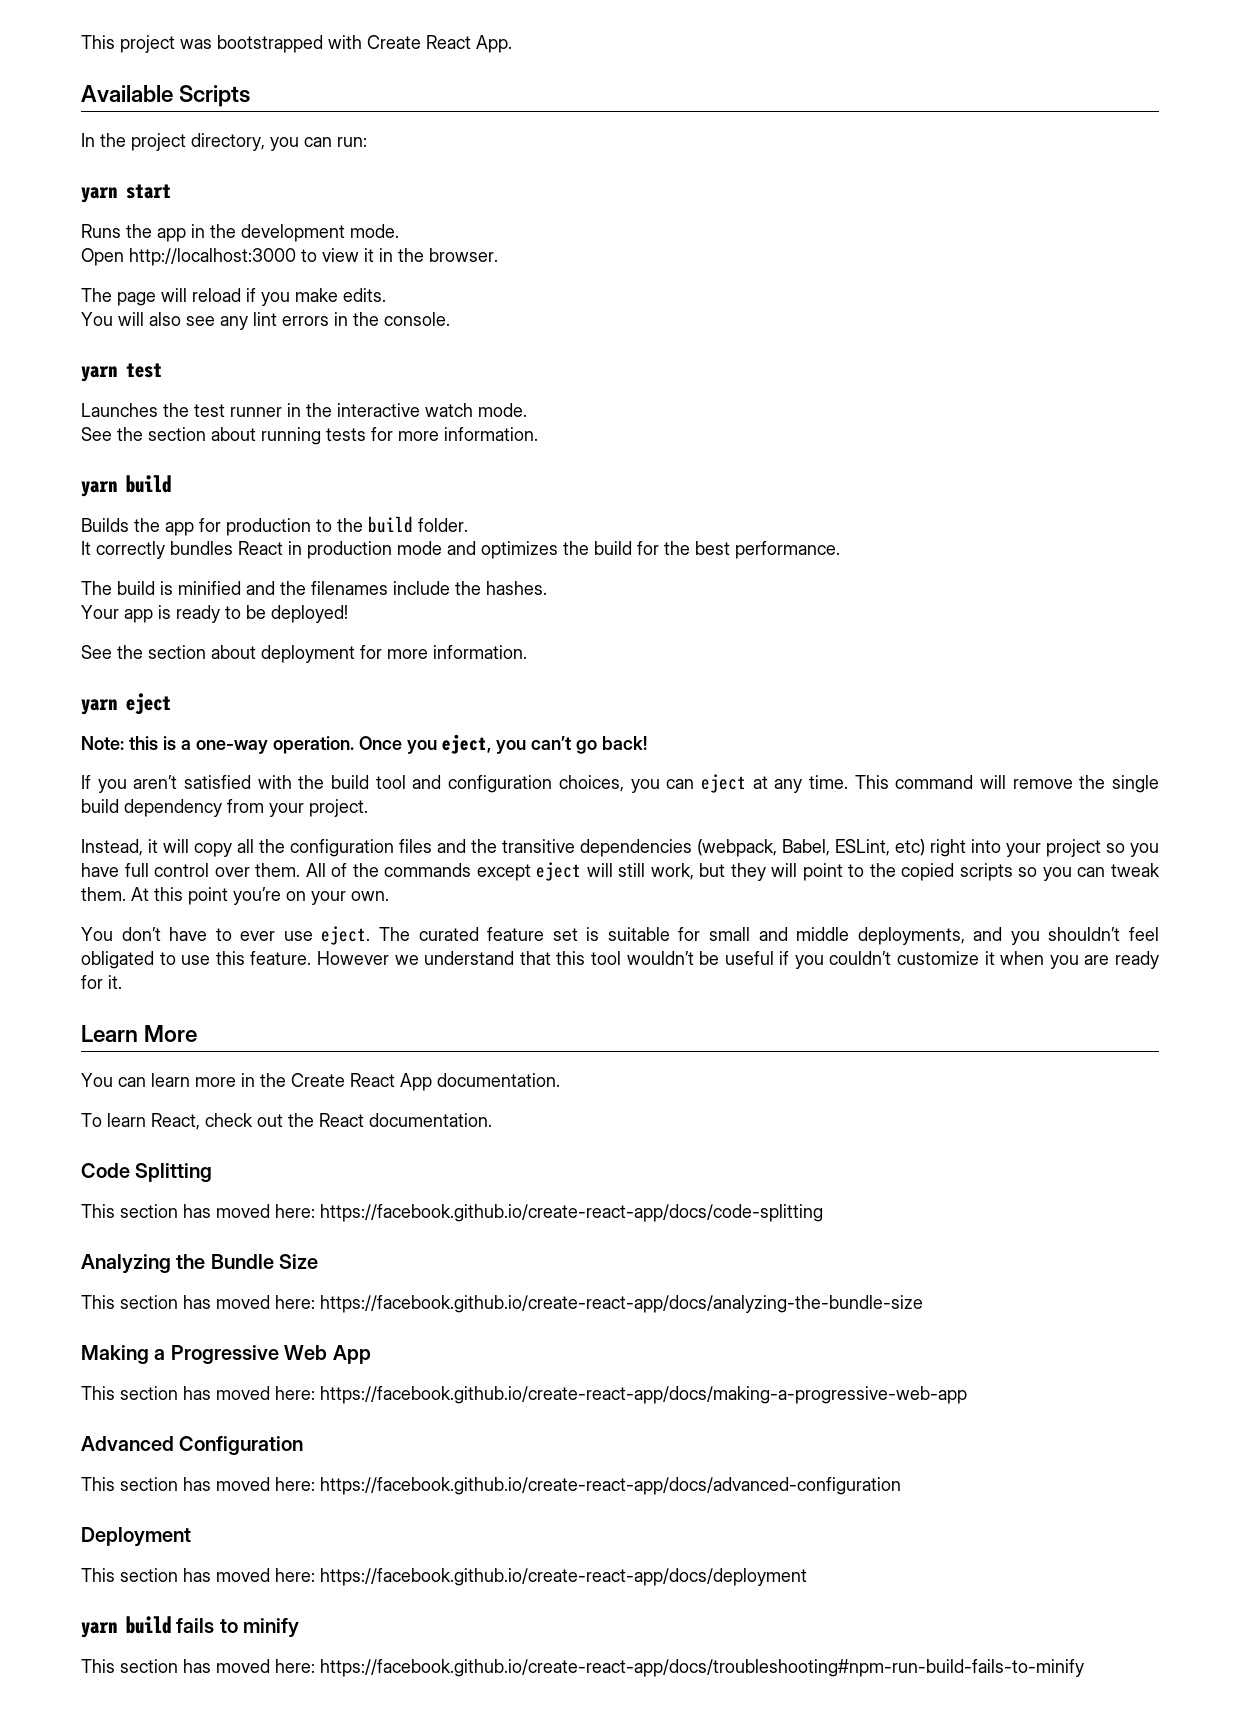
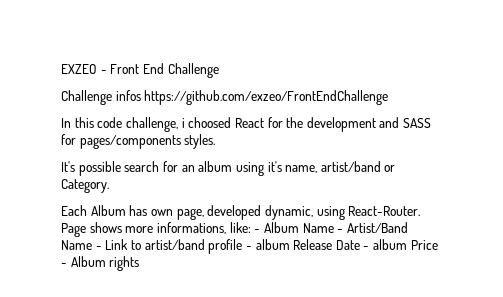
- This project was bootstrapped with Create React App.
- Available Scripts
- In the project directory, you can run:
- yarn start
- Runs the app in the development mode.
- Open http://localhost:3000 to view it in the browser.
- The page will reload if you make edits.
- You will also see any lint errors in the console.
- yarn test
- Launches the test runner in the interactive watch mode.
- See the section about running tests for more information.
- yarn build
- Builds the app for production to the build folder.
- It correctly bundles React in production mode and optimizes the build for the best performance.
- The build is minified and the filenames include the hashes.
- Your app is ready to be deployed!
- See the section about deployment for more information.
- yarn eject
- Note: this is a one-way operation. Once you eject, you can’t go back!
- If you aren’t satisfied with the build tool and configuration choices, you can eject at any time. This command will remove the single build dependency from your project.
- Instead, it will copy all the configuration files and the transitive dependencies (webpack, Babel, ESLint, etc) right into your project so you have full control over them. All of the commands except eject will still work, but they will point to the copied scripts so you can tweak them. At this point you’re on your own.
- You don’t have to ever use eject. The curated feature set is suitable for small and middle deployments, and you shouldn’t feel obligated to use this feature. However we understand that this tool wouldn’t be useful if you couldn’t customize it when you are ready for it.
- Learn More
- You can learn more in the Create React App documentation.
- To learn React, check out the React documentation.
- Code Splitting
- This section has moved here: https://facebook.github.io/create-react-app/docs/code-splitting
- Analyzing the Bundle Size
- This section has moved here: https://facebook.github.io/create-react-app/docs/analyzing-the-bundle-size
- Making a Progressive Web App
- This section has moved here: https://facebook.github.io/create-react-app/docs/making-a-progressive-web-app
- Advanced Configuration
- This section has moved here: https://facebook.github.io/create-react-app/docs/advanced-configuration
- Deployment
- This section has moved here: https://facebook.github.io/create-react-app/docs/deployment
- yarn build fails to minify
- This section has moved here: https://facebook.github.io/create-react-app/docs/troubleshooting#npm-run-build-fails-to-minify
+ EXZEO - Front End Challenge
+ Challenge infos https://github.com/exzeo/FrontEndChallenge
+ In this code challenge, i choosed React for the development and SASS for pages/components styles.
+ It's possible search for an album using it's name, artist/band or Category.
+ Each Album has own page, developed dynamic, using React-Router. Page shows more informations, like: - Album Name - Artist/Band Name - Link to artist/band profile - album Release Date - album Price - Album rights

